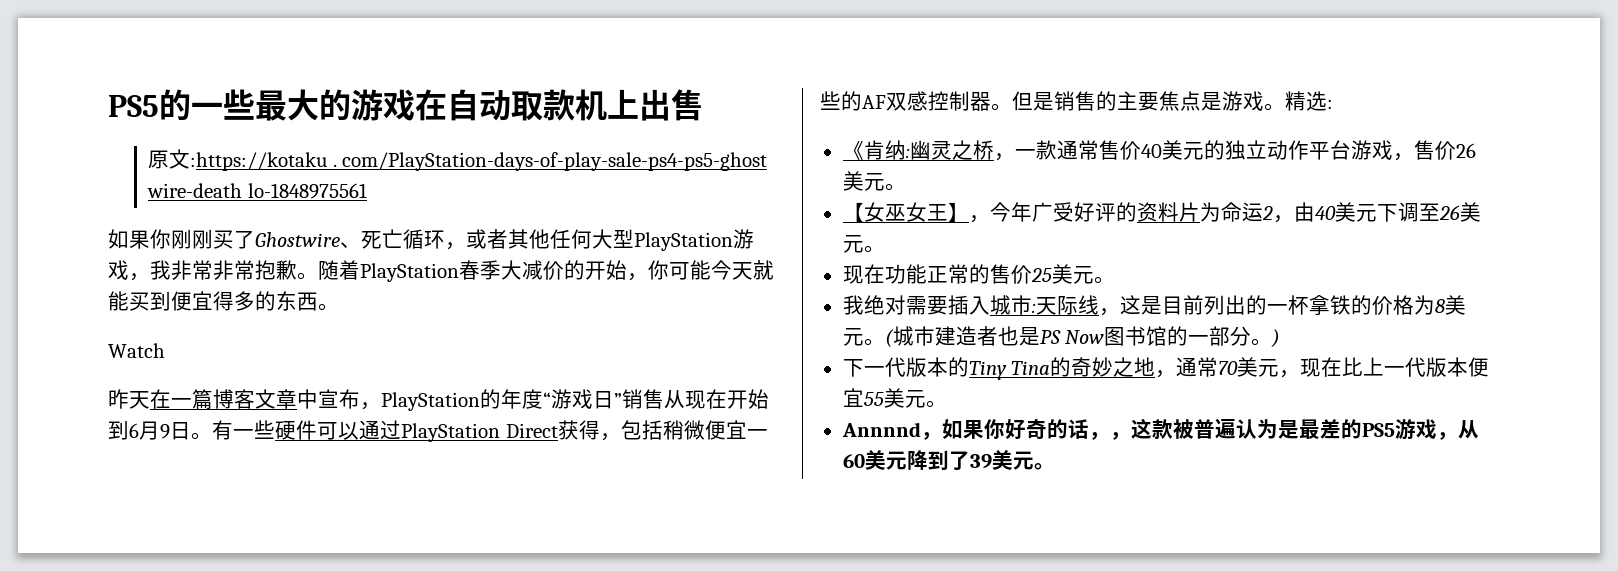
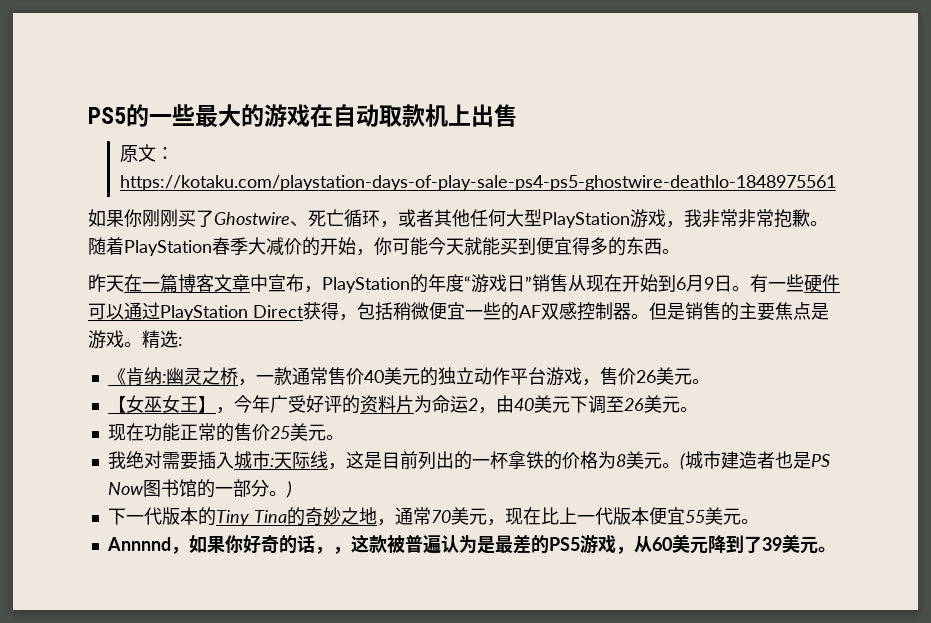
- 原文:https://kotaku . com/PlayStation-days-of-play-sale-ps4-ps5-ghost wire-death lo-1848975561
+ 原文：https://kotaku.com/playstation-days-of-play-sale-ps4-ps5-ghostwire-deathlo-1848975561
- Watch

